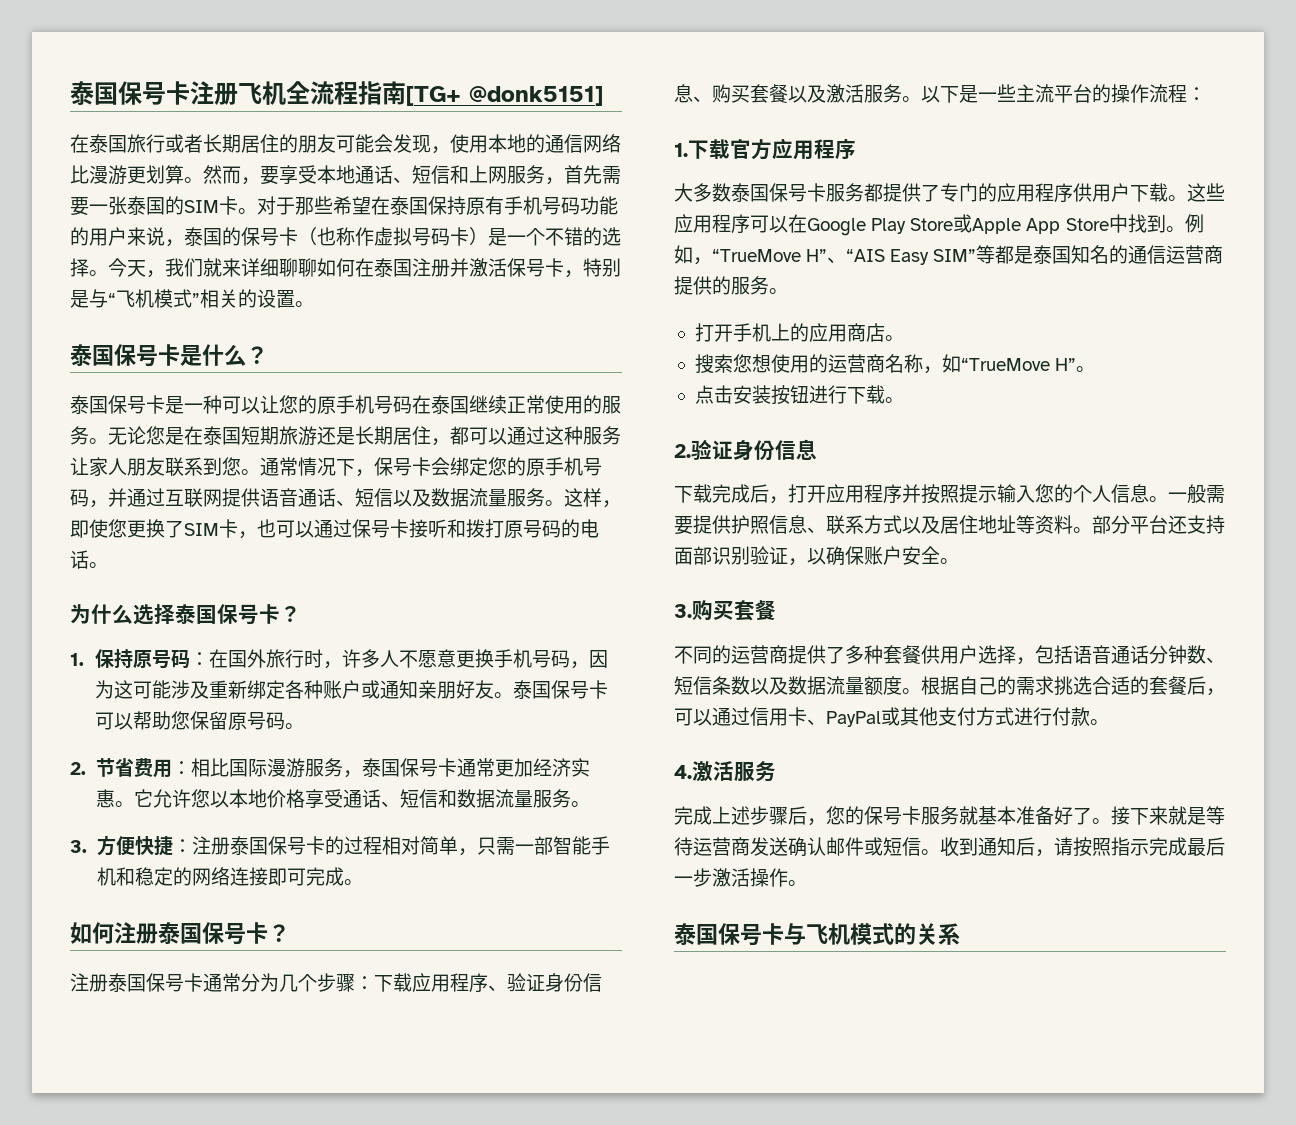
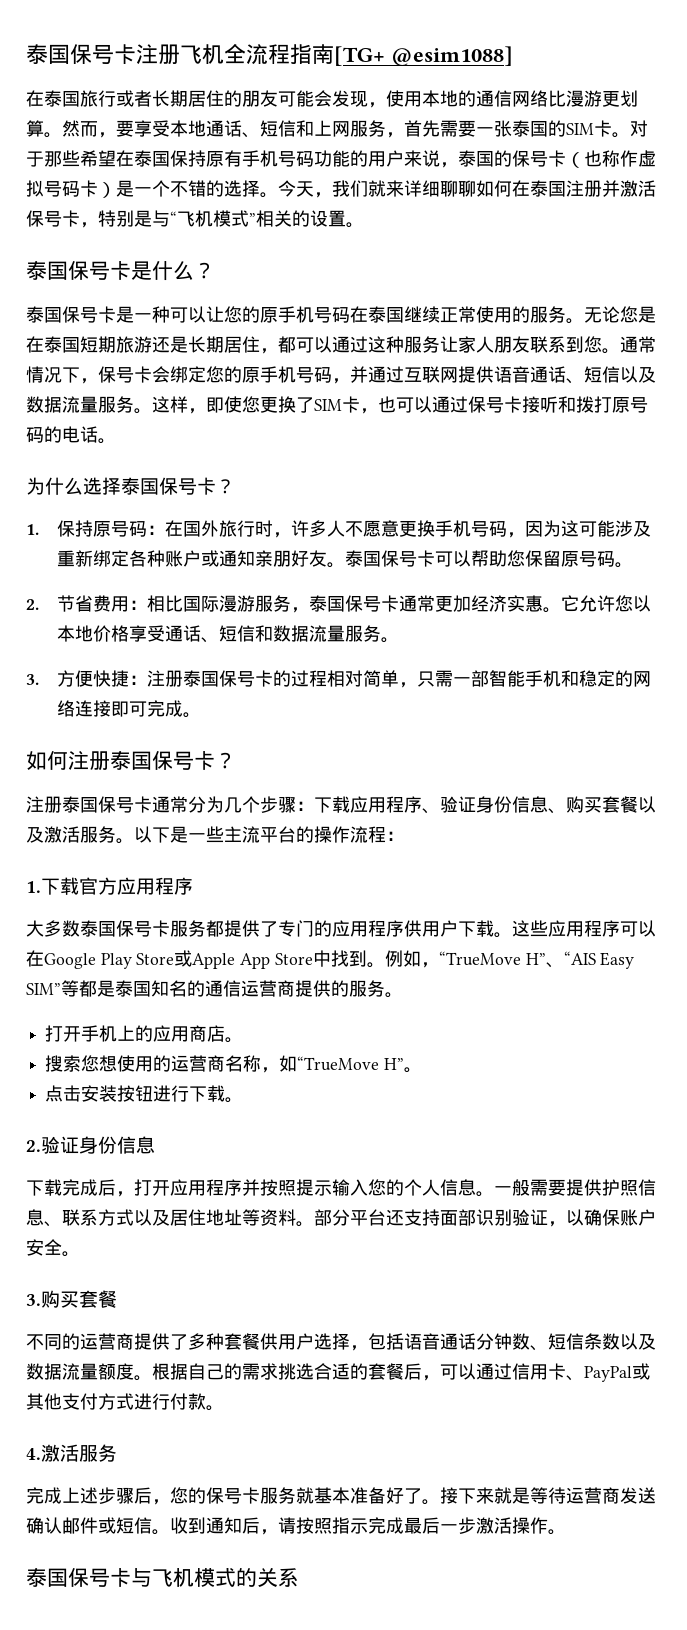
- 泰国保号卡注册飞机全流程指南[TG+ @donk5151]
+ 泰国保号卡注册飞机全流程指南[TG+ @esim1088]

